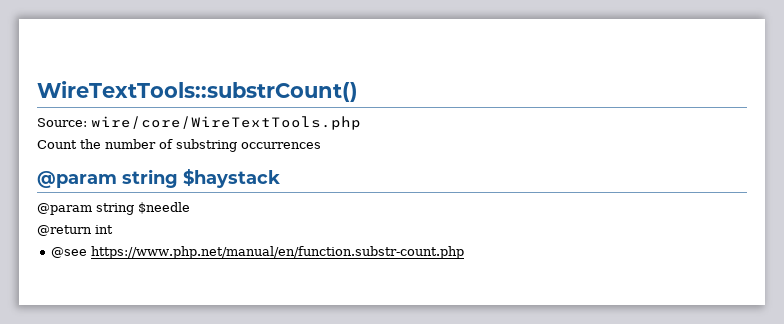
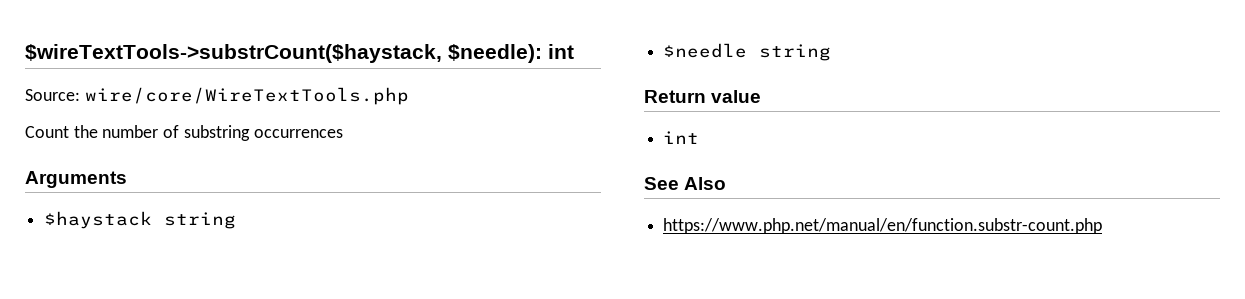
- WireTextTools::substrCount()
+ $wireTextTools->substrCount($haystack, $needle): int
- @param string $haystack
- @param string $needle
- @return int
- @see https://www.php.net/manual/en/function.substr-count.php
+ Arguments
+ $haystack string
+ $needle string
+ Return value
+ int
+ See Also
+ https://www.php.net/manual/en/function.substr-count.php

